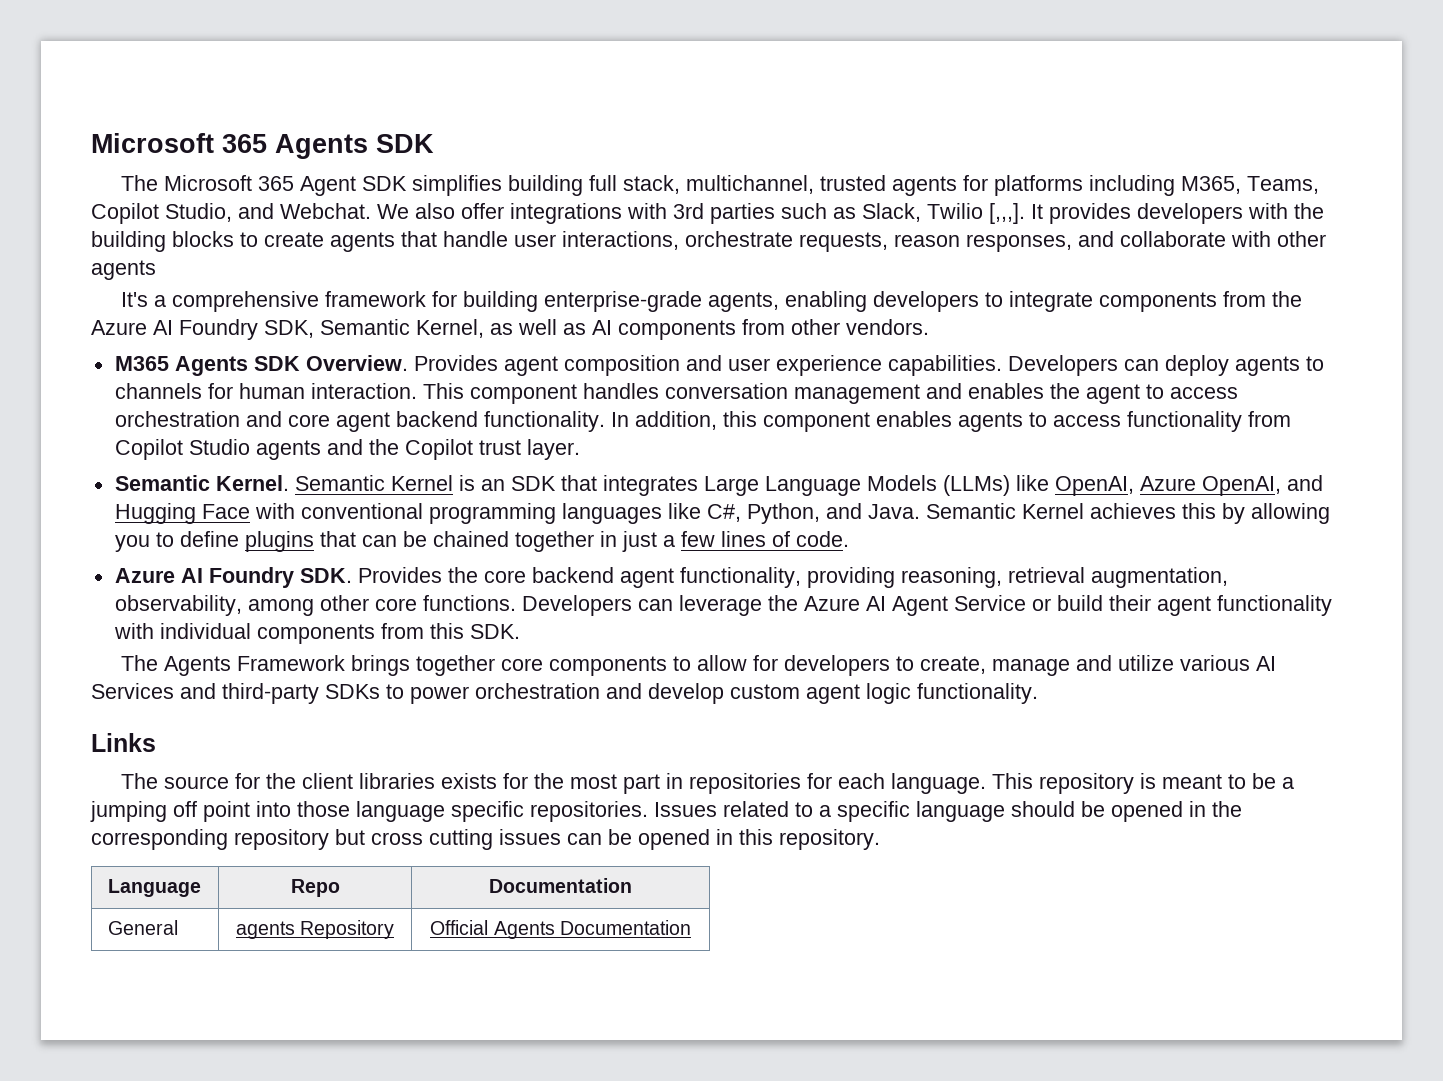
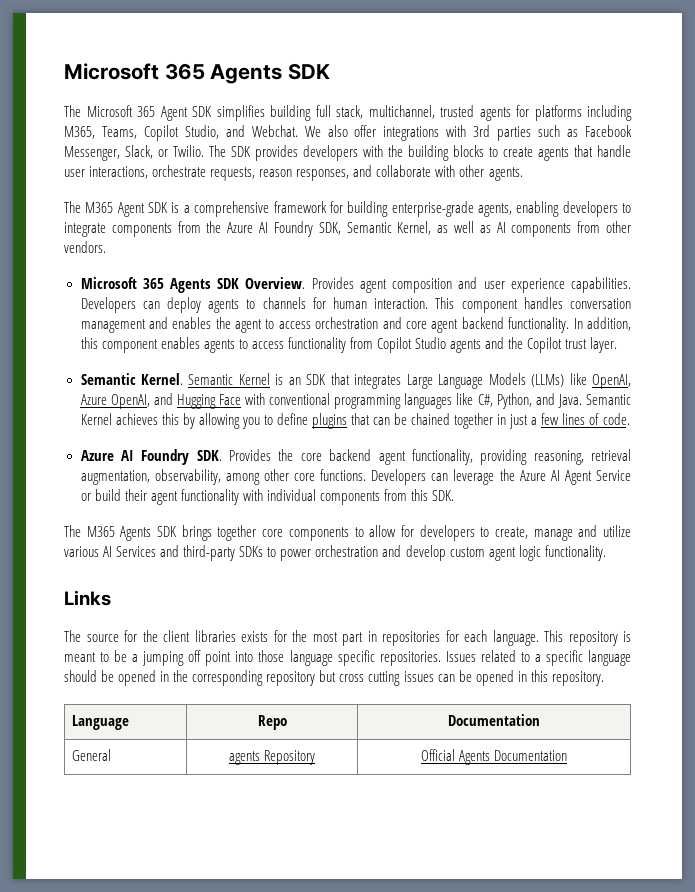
- We also offer integrations with 3rd parties such as Slack, Twilio [,,,]. It provides developers with the building blocks to create agents that handle user interactions, orchestrate requests, reason responses, and collaborate with other agents
- It's a comprehensive framework for building enterprise-grade agents, enabling developers to integrate components from the Azure AI Foundry SDK, Semantic Kernel, as well as AI components from other vendors.
+ We also offer integrations with 3rd parties such as Facebook Messenger, Slack, or Twilio. The SDK provides developers with the building blocks to create agents that handle user interactions, orchestrate requests, reason responses, and collaborate with other agents.
+ The M365 Agent SDK is a comprehensive framework for building enterprise-grade agents, enabling developers to integrate components from the Azure AI Foundry SDK, Semantic Kernel, as well as AI components from other vendors.
- M365 Agents SDK Overview.
+ Microsoft 365 Agents SDK Overview.
- The Agents Framework brings together core components to allow for developers to create, manage and utilize various AI Services and third-party SDKs to power orchestration and develop custom agent logic functionality.
+ The M365 Agents SDK brings together core components to allow for developers to create, manage and utilize various AI Services and third-party SDKs to power orchestration and develop custom agent logic functionality.

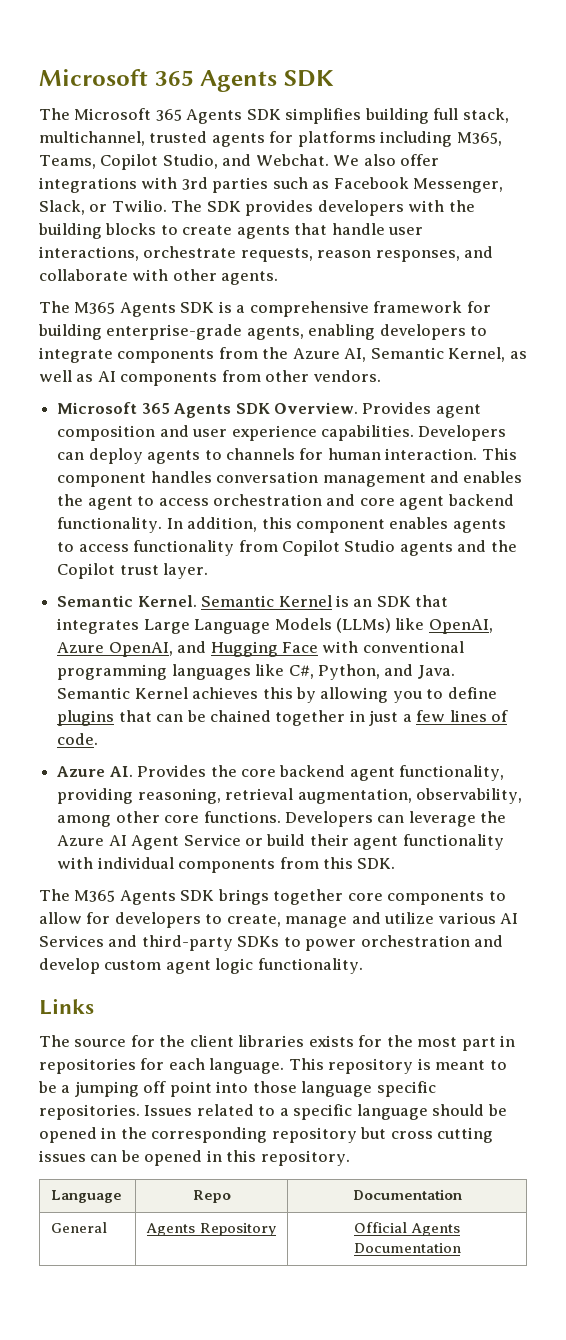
- The Microsoft 365 Agent SDK simplifies building full stack, multichannel, trusted agents for platforms including M365, Teams, Copilot Studio, and Webchat.
+ The Microsoft 365 Agents SDK simplifies building full stack, multichannel, trusted agents for platforms including M365, Teams, Copilot Studio, and Webchat.
- The M365 Agent SDK is a comprehensive framework for building enterprise-grade agents, enabling developers to integrate components from the Azure AI Foundry SDK, Semantic Kernel, as well as AI components from other vendors.
+ The M365 Agents SDK is a comprehensive framework for building enterprise-grade agents, enabling developers to integrate components from the Azure AI, Semantic Kernel, as well as AI components from other vendors.
- Azure AI Foundry SDK. Provides the core backend agent functionality, providing reasoning, retrieval augmentation, observability, among other core functions.
+ Azure AI. Provides the core backend agent functionality, providing reasoning, retrieval augmentation, observability, among other core functions.
- General | agents Repository | Official Agents Documentation
+ General | Agents Repository | Official Agents Documentation

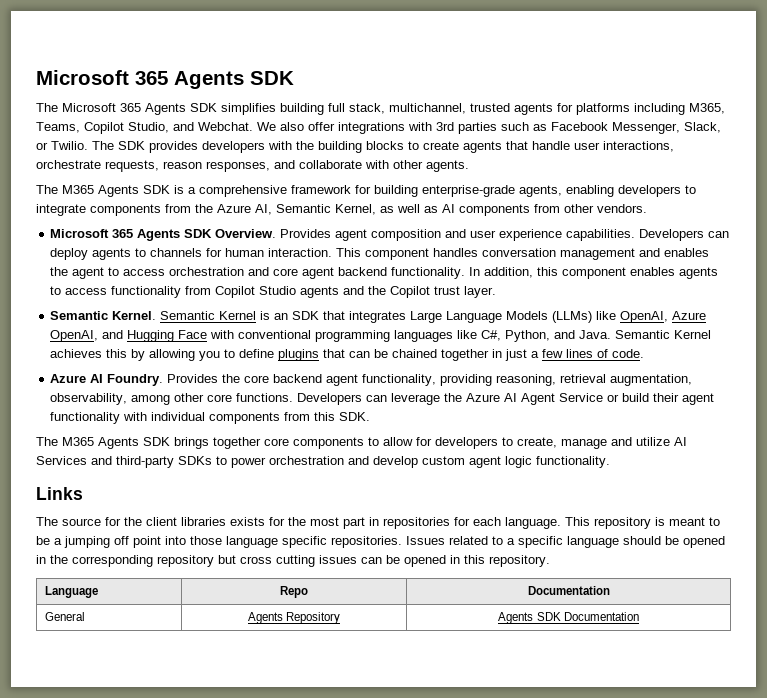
- Azure AI. Provides the core backend agent functionality, providing reasoning, retrieval augmentation, observability, among other core functions.
+ Azure AI Foundry. Provides the core backend agent functionality, providing reasoning, retrieval augmentation, observability, among other core functions.
- The M365 Agents SDK brings together core components to allow for developers to create, manage and utilize various AI Services and third-party SDKs to power orchestration and develop custom agent logic functionality.
+ The M365 Agents SDK brings together core components to allow for developers to create, manage and utilize AI Services and third-party SDKs to power orchestration and develop custom agent logic functionality.
- General | Agents Repository | Official Agents Documentation
+ General | Agents Repository | Agents SDK Documentation

